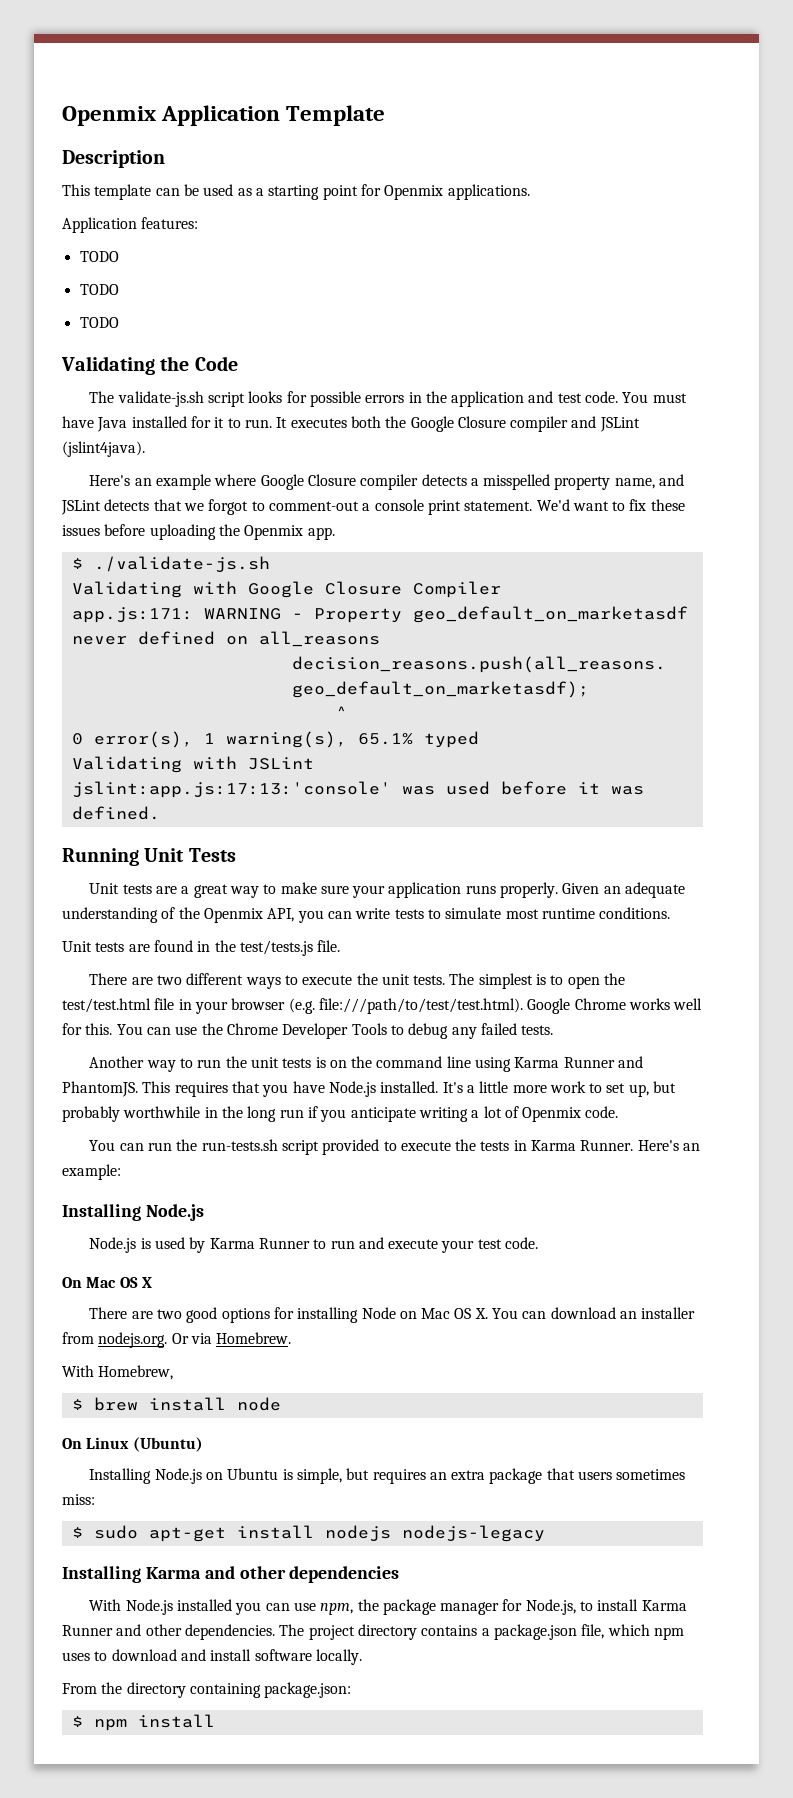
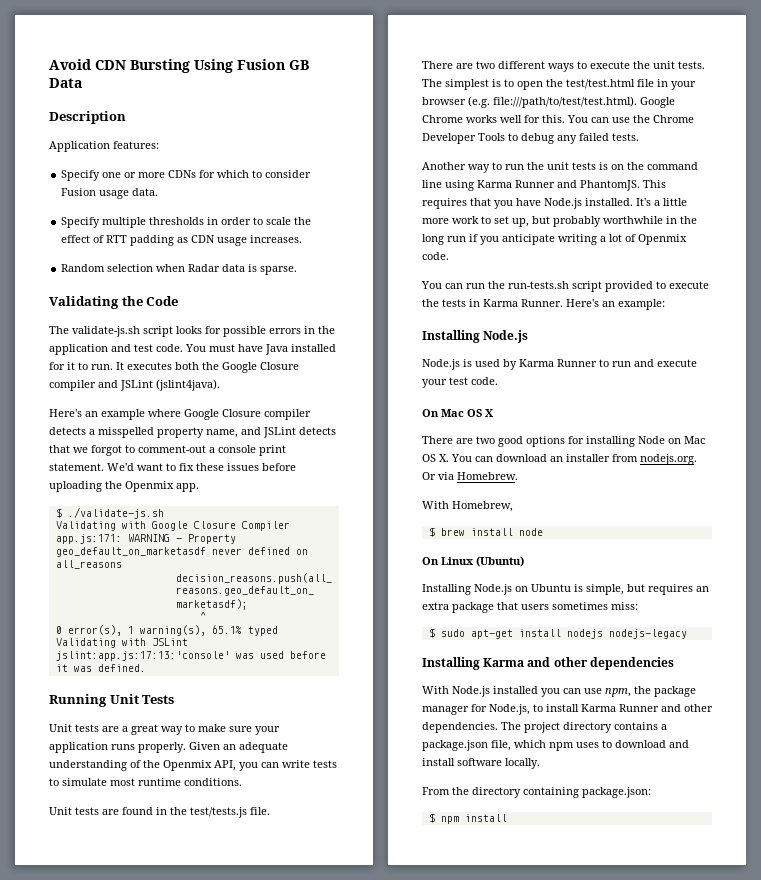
- Openmix Application Template
+ Avoid CDN Bursting Using Fusion GB Data
  Description
- This template can be used as a starting point for Openmix applications.
  Application features:
- TODO
- TODO
- TODO
+ Specify one or more CDNs for which to consider Fusion usage data.
+ Specify multiple thresholds in order to scale the effect of RTT padding as CDN usage increases.
+ Random selection when Radar data is sparse.

